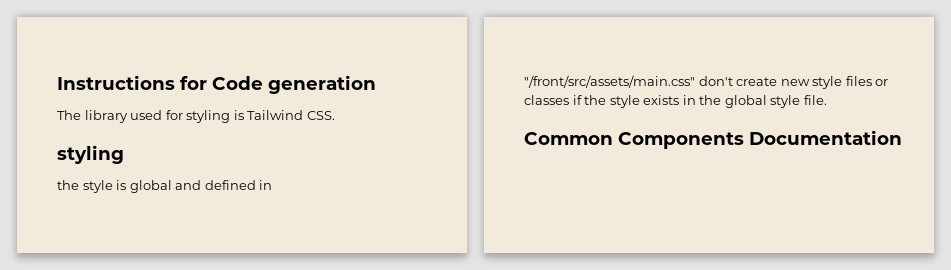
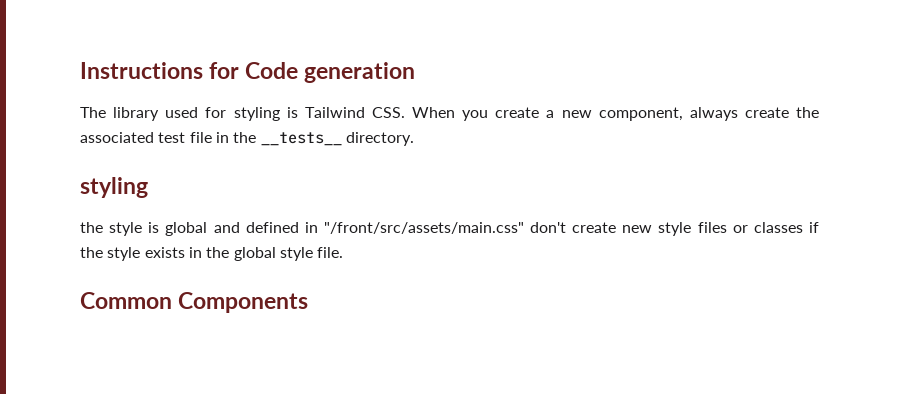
- The library used for styling is Tailwind CSS.
+ The library used for styling is Tailwind CSS. When you create a new component, always create the associated test file in the __tests__ directory.
- Common Components Documentation
+ Common Components

